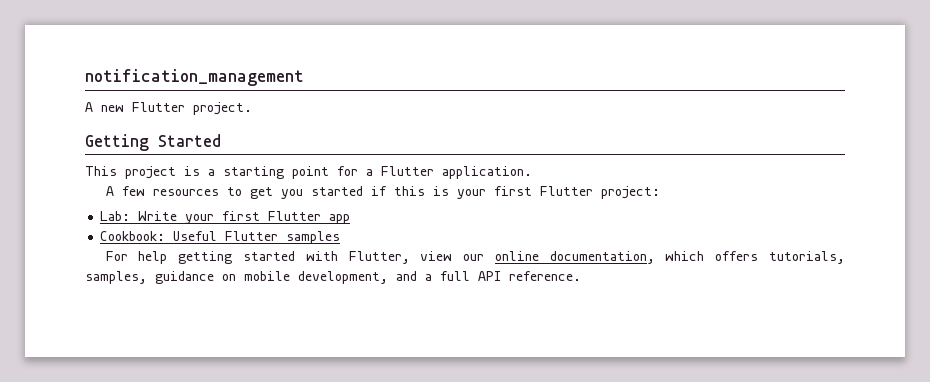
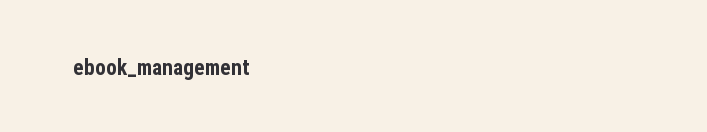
- notification_management
- A new Flutter project.
- Getting Started
- This project is a starting point for a Flutter application.
- A few resources to get you started if this is your first Flutter project:
- Lab: Write your first Flutter app
- Cookbook: Useful Flutter samples
- For help getting started with Flutter, view our online documentation, which offers tutorials, samples, guidance on mobile development, and a full API reference.
+ ebook_management

